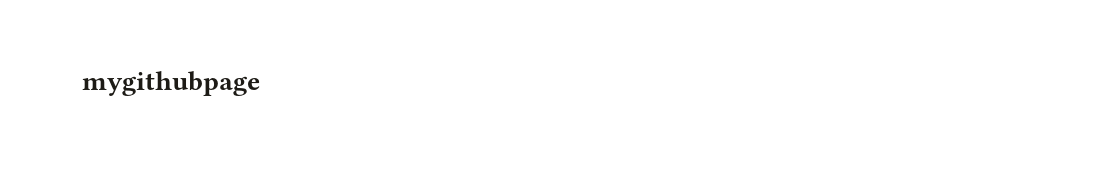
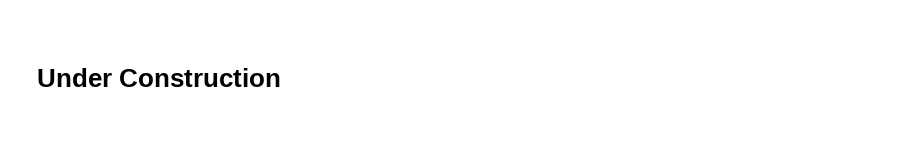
- mygithubpage
+ Under Construction

